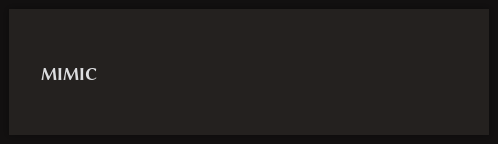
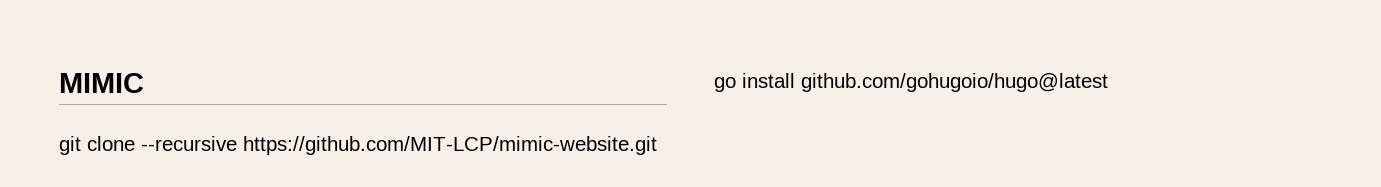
+ git clone --recursive https://github.com/MIT-LCP/mimic-website.git go install github.com/gohugoio/hugo@latest

